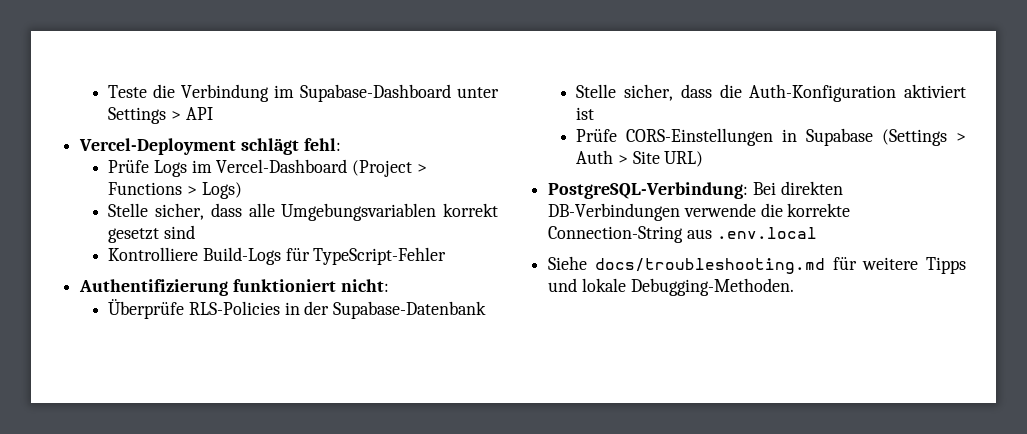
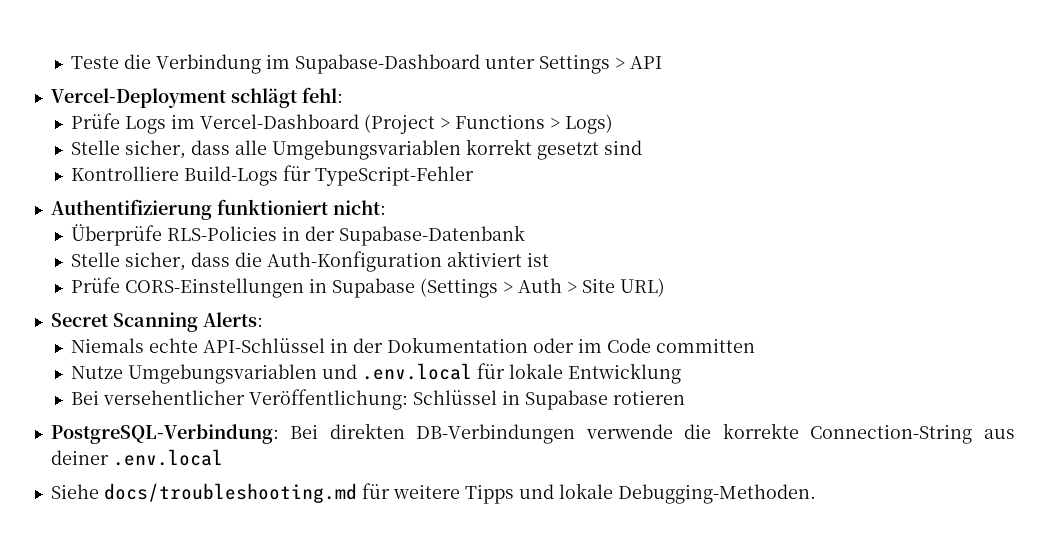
+ Secret Scanning Alerts:
+ Niemals echte API-Schlüssel in der Dokumentation oder im Code committen
+ Nutze Umgebungsvariablen und .env.local für lokale Entwicklung
+ Bei versehentlicher Veröffentlichung: Schlüssel in Supabase rotieren
- PostgreSQL-Verbindung: Bei direkten DB-Verbindungen verwende die korrekte Connection-String aus .env.local
+ PostgreSQL-Verbindung: Bei direkten DB-Verbindungen verwende die korrekte Connection-String aus deiner .env.local

